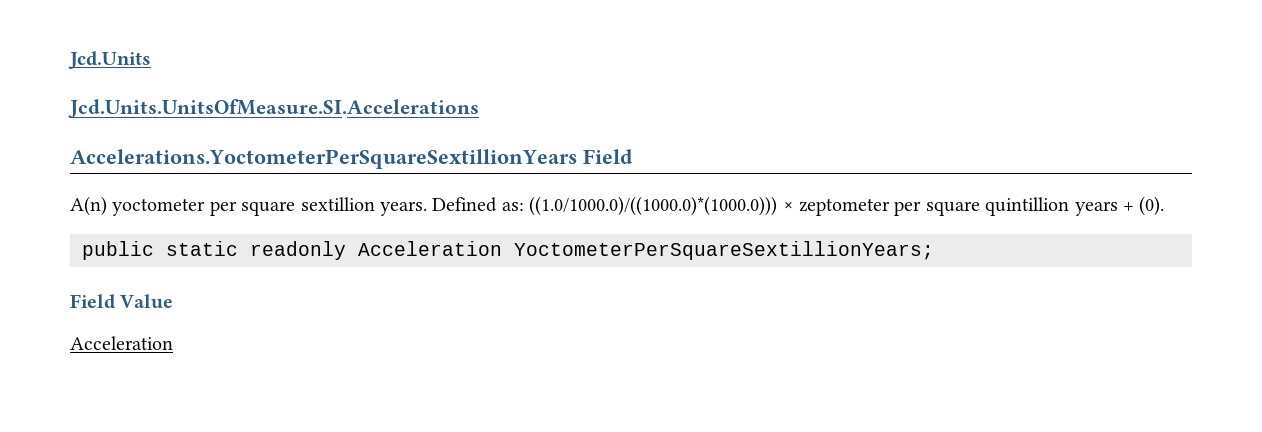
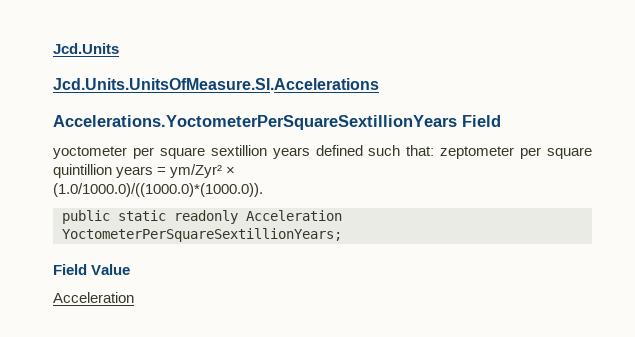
- A(n) yoctometer per square sextillion years. Defined as: ((1.0/1000.0)/((1000.0)*(1000.0))) × zeptometer per square quintillion years + (0).
+ yoctometer per square sextillion years defined such that: zeptometer per square quintillion years = ym/Zyr² ×
+ (1.0/1000.0)/((1000.0)*(1000.0)).

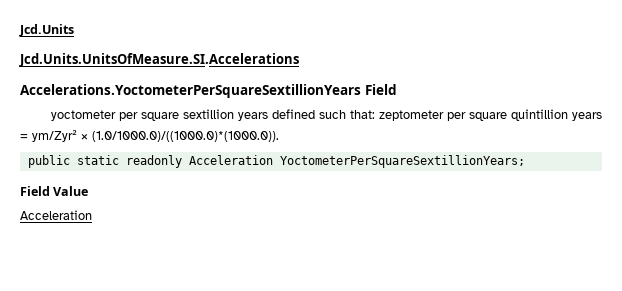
- yoctometer per square sextillion years defined such that: zeptometer per square quintillion years = ym/Zyr² ×
- (1.0/1000.0)/((1000.0)*(1000.0)).
+ yoctometer per square sextillion years defined such that: zeptometer per square quintillion years = ym/Zyr² × (1.0/1000.0)/((1000.0)*(1000.0)).

